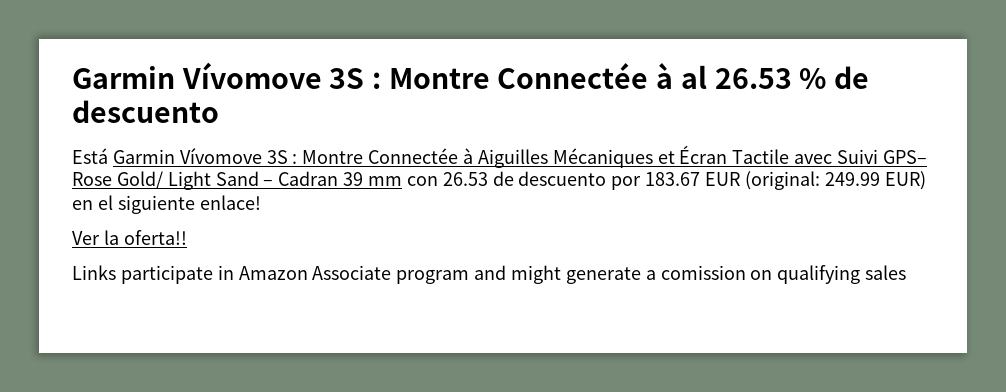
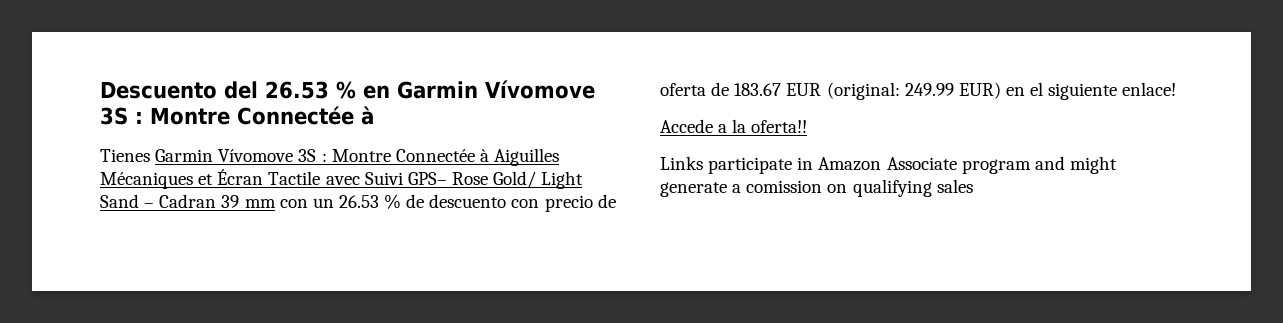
- Garmin Vívomove 3S : Montre Connectée à al 26.53 % de descuento
- Está Garmin Vívomove 3S : Montre Connectée à Aiguilles Mécaniques et Écran Tactile avec Suivi GPS– Rose Gold/ Light Sand – Cadran 39 mm con 26.53 de descuento por 183.67 EUR (original: 249.99 EUR) en el siguiente enlace!
+ Descuento del 26.53 % en Garmin Vívomove 3S : Montre Connectée à
+ Tienes Garmin Vívomove 3S : Montre Connectée à Aiguilles Mécaniques et Écran Tactile avec Suivi GPS– Rose Gold/ Light Sand – Cadran 39 mm con un 26.53 % de descuento con precio de oferta de 183.67 EUR (original: 249.99 EUR) en el siguiente enlace!
- Ver la oferta!!
+ Accede a la oferta!!

